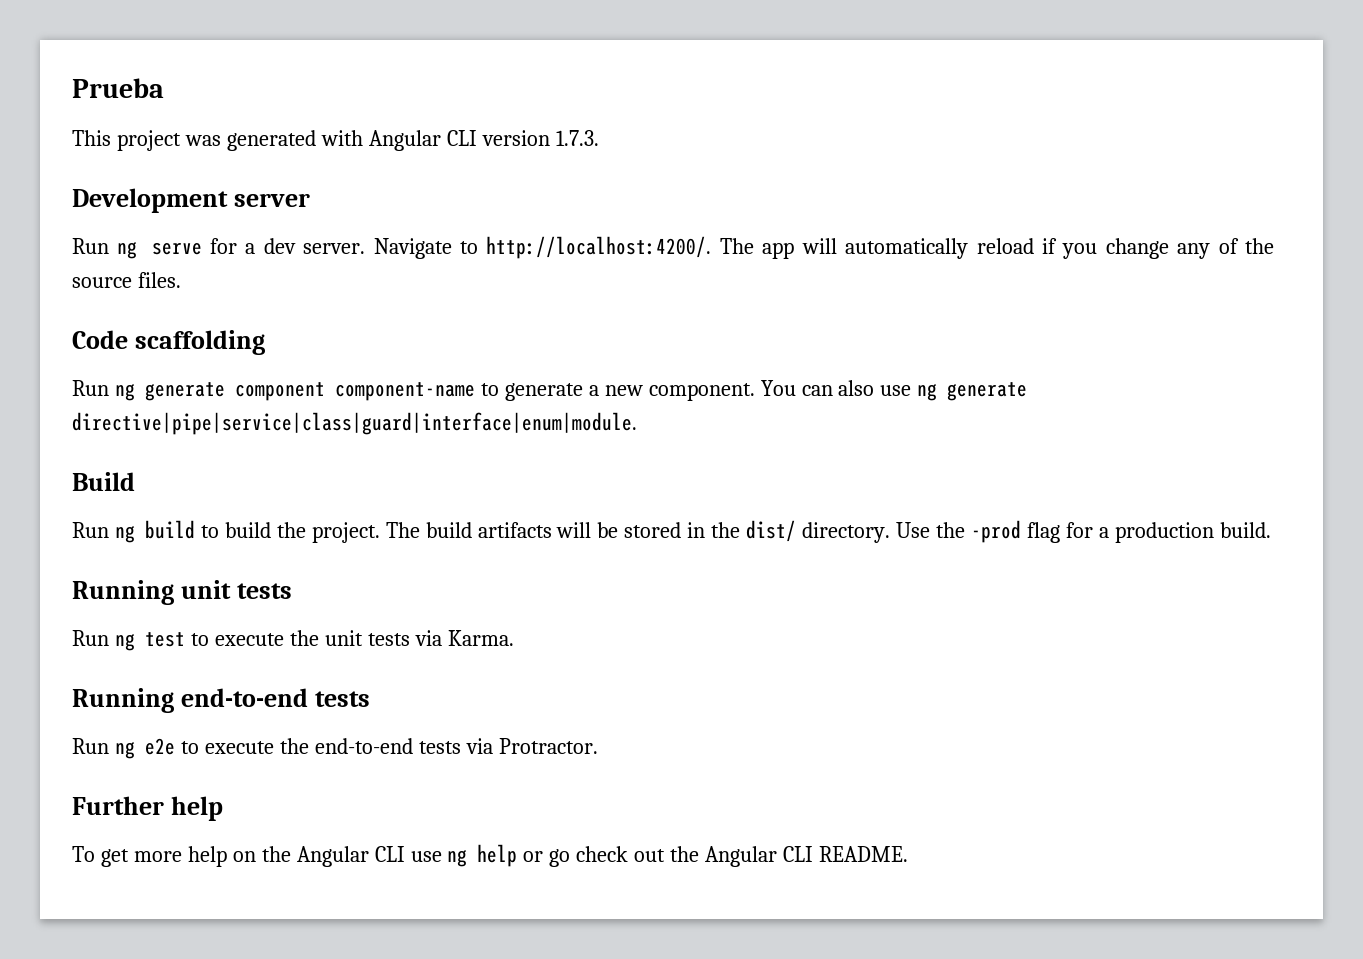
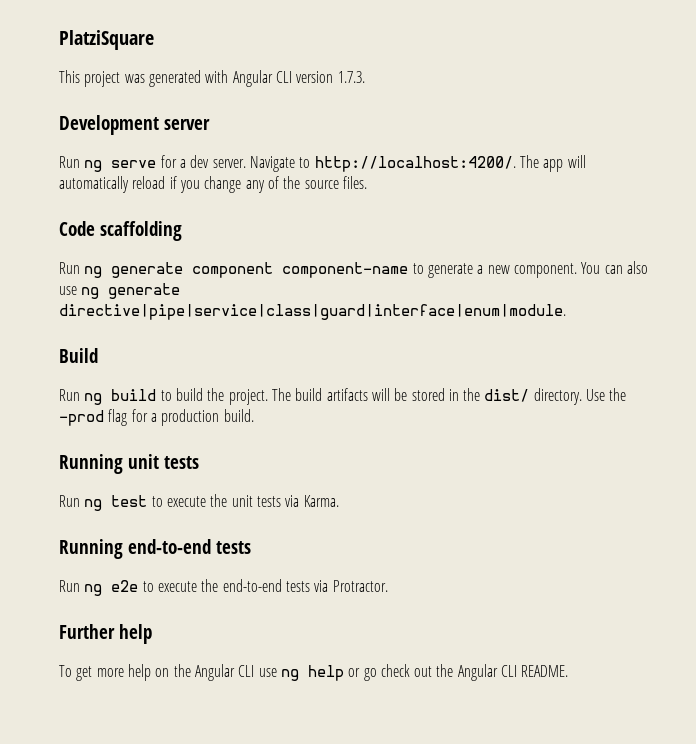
- Prueba
+ PlatziSquare

